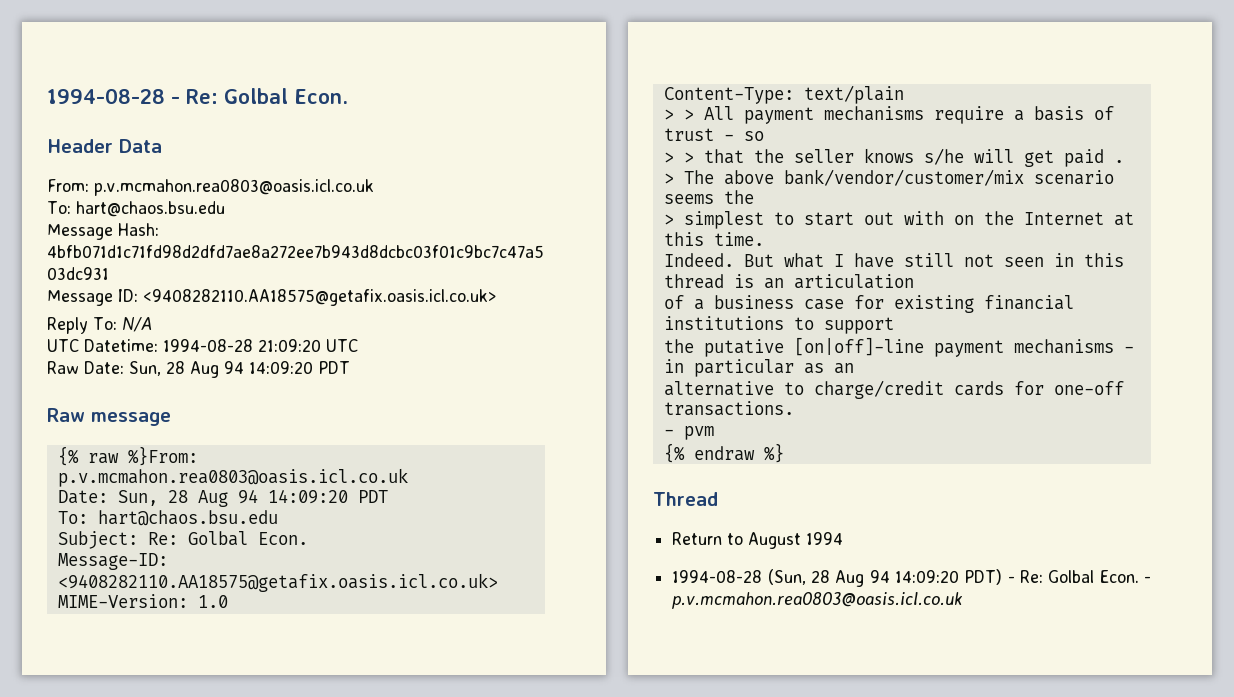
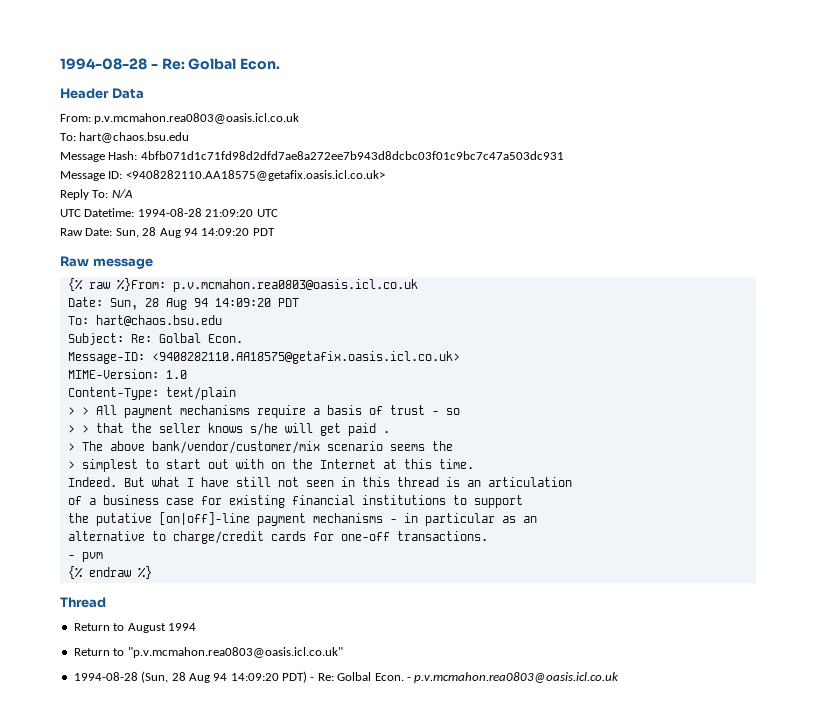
+ Return to "p.v.mcmahon.rea0803@oasis.icl.co.uk"

